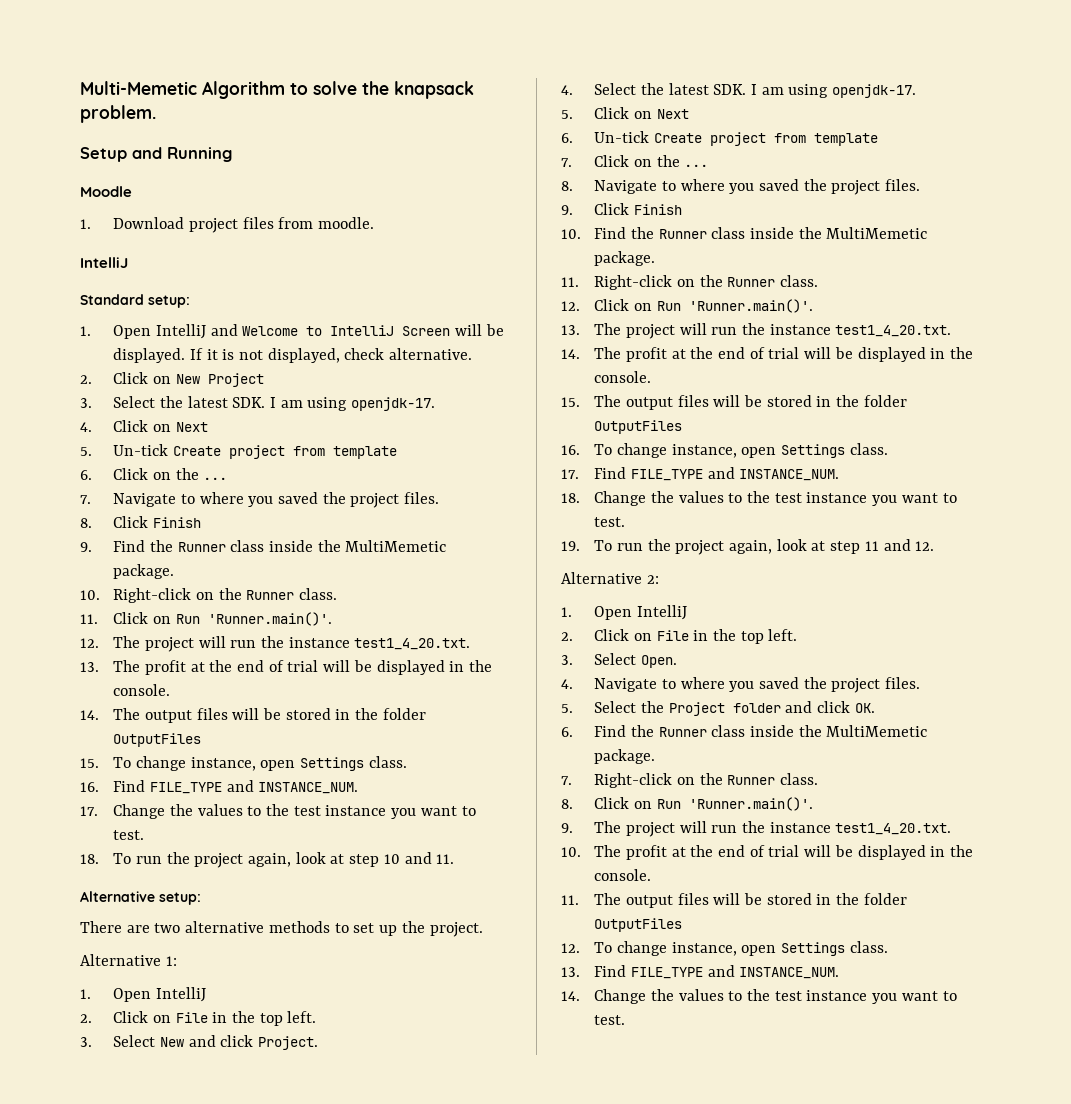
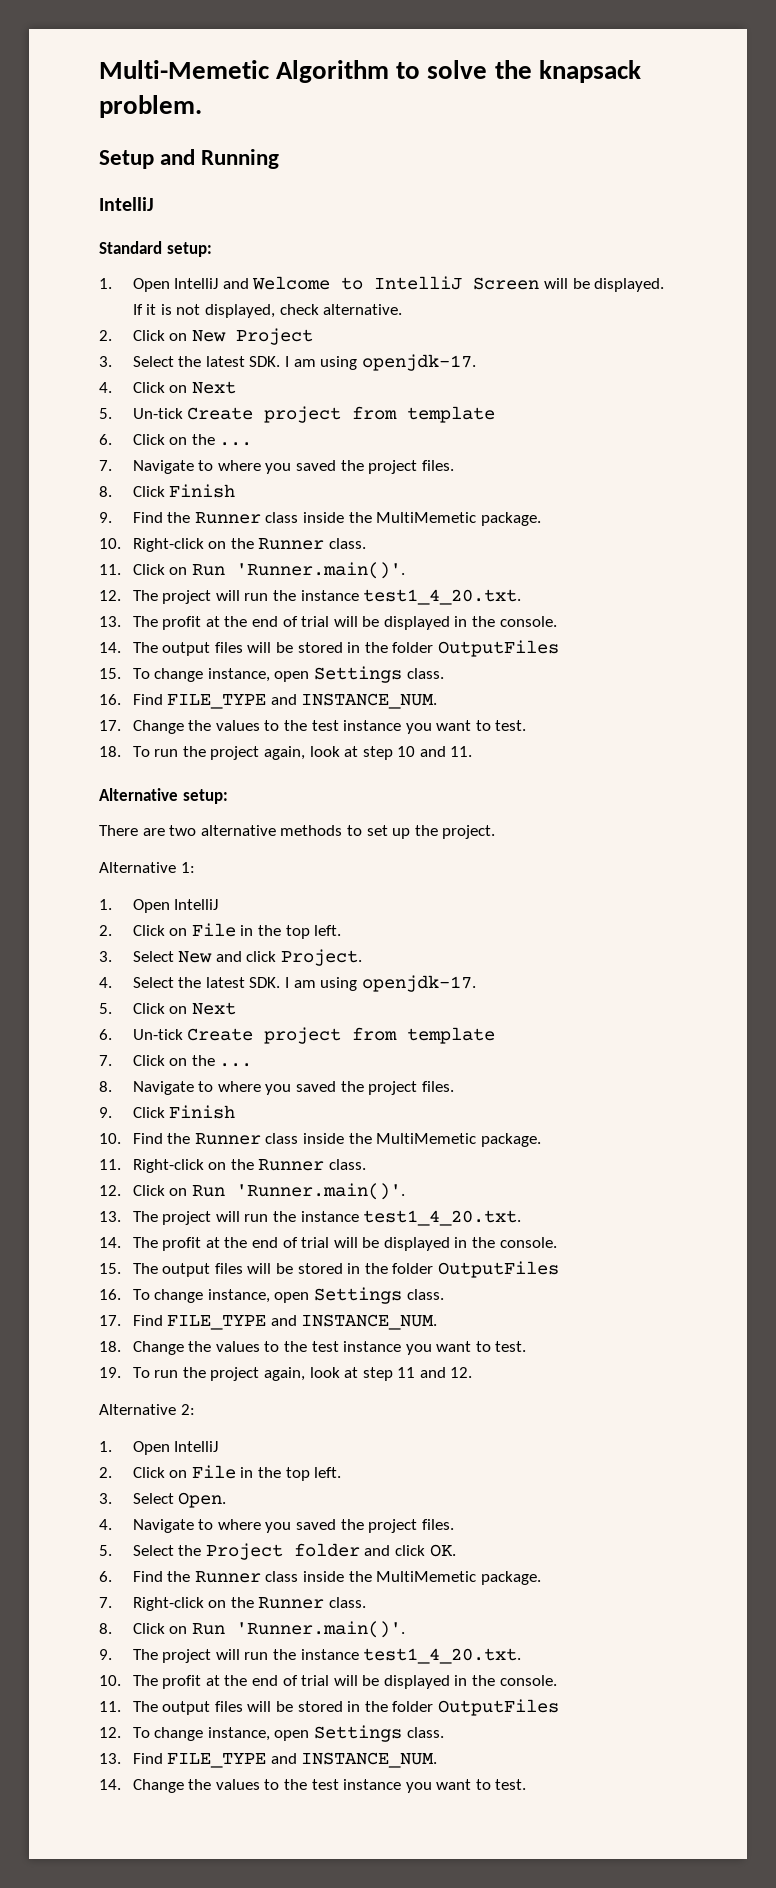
- Moodle
- 1. Download project files from moodle.

